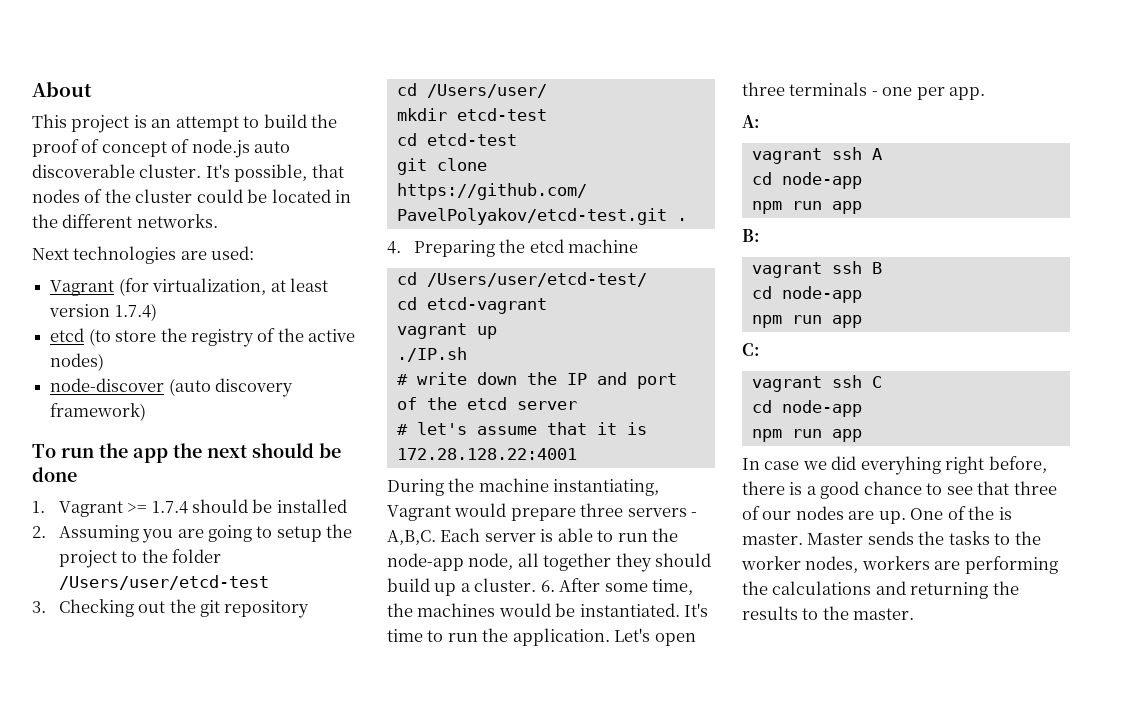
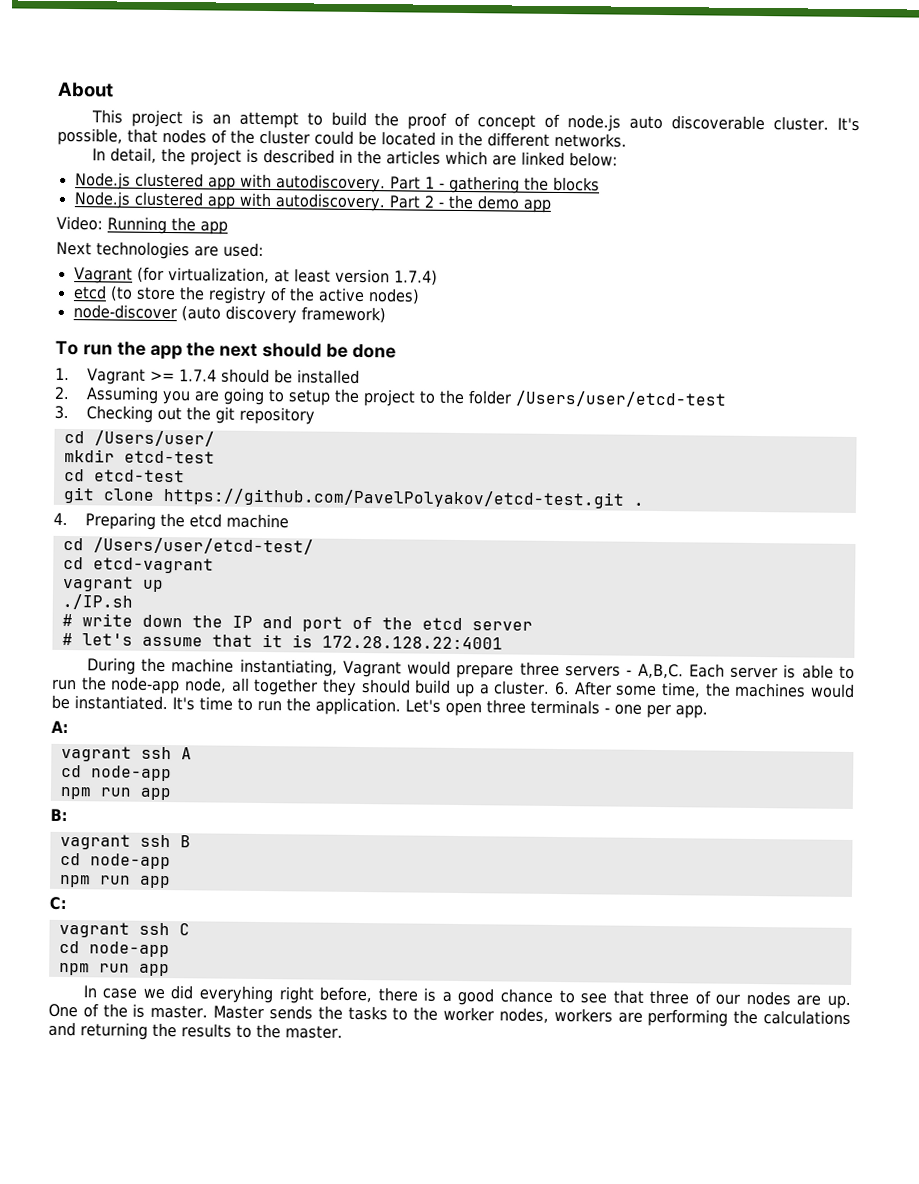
+ In detail, the project is described in the articles which are linked below:
+ Node.js clustered app with autodiscovery. Part 1 - gathering the blocks
+ Node.js clustered app with autodiscovery. Part 2 - the demo app
+ Video: Running the app

